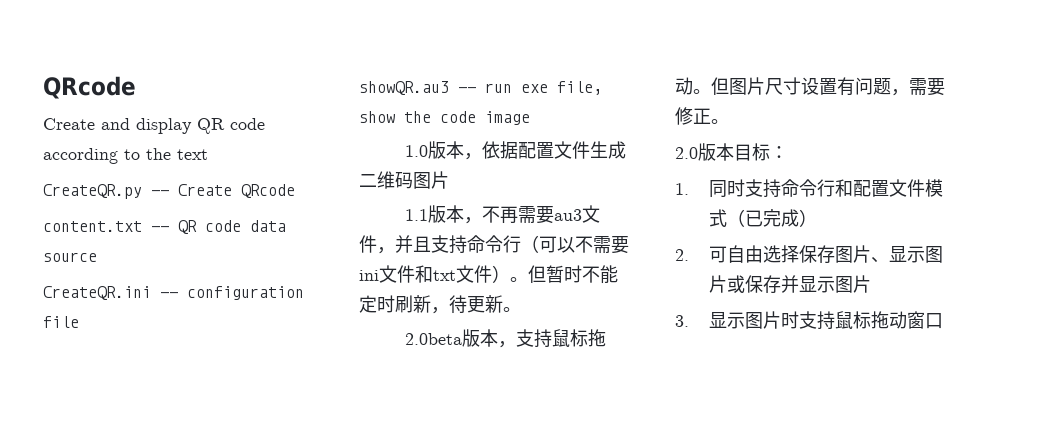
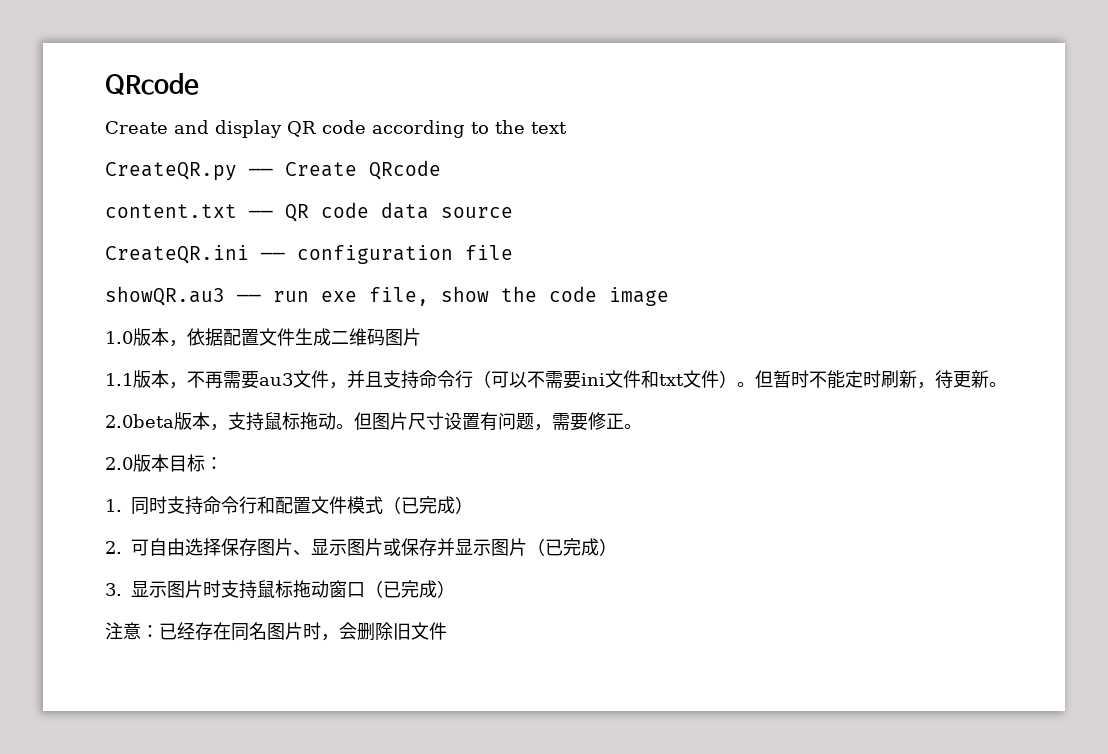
- 2.可自由选择保存图片、显示图片或保存并显示图片
+ 2.可自由选择保存图片、显示图片或保存并显示图片（已完成）
- 3.显示图片时支持鼠标拖动窗口
+ 3.显示图片时支持鼠标拖动窗口（已完成）
+ 注意：已经存在同名图片时，会删除旧文件

